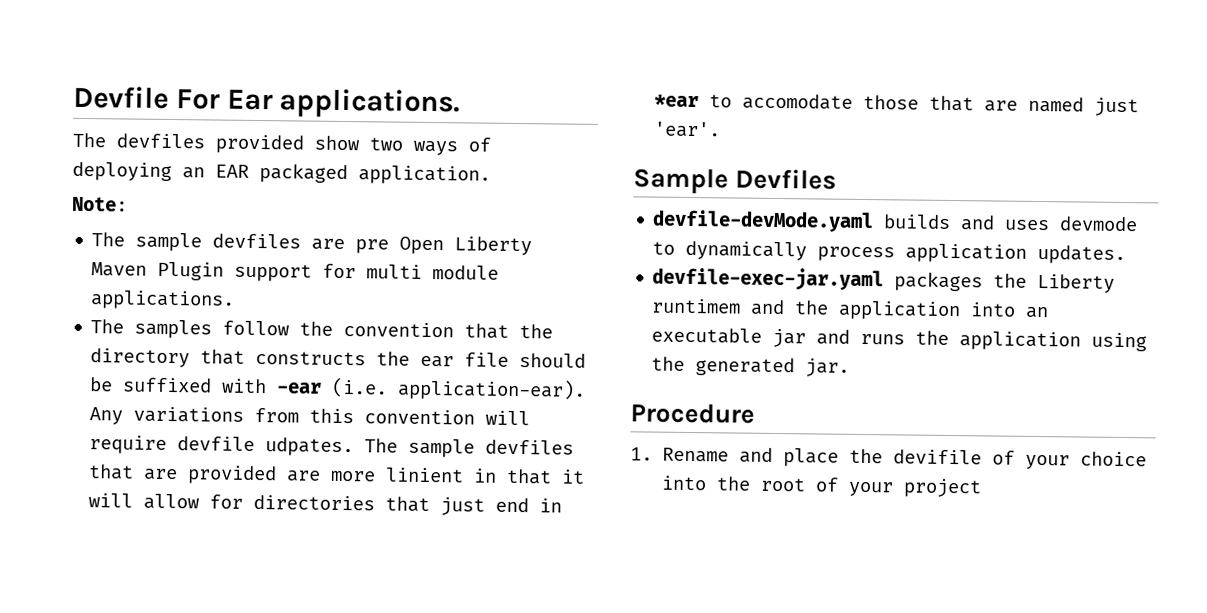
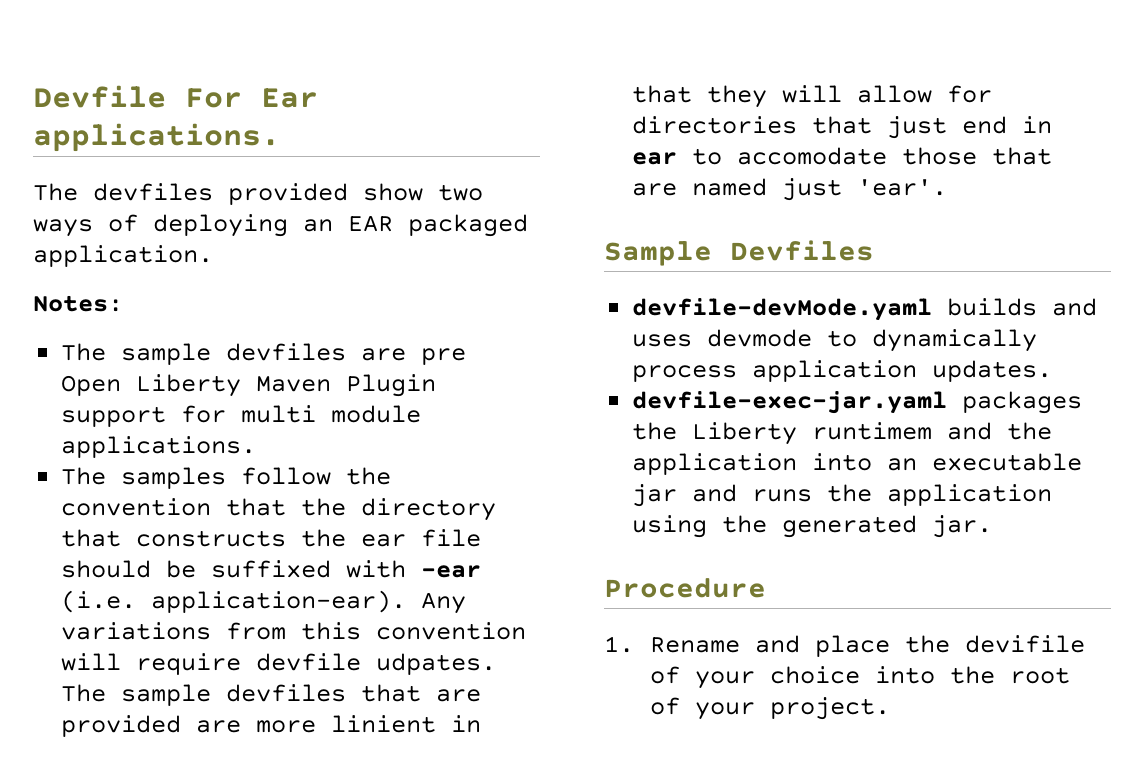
- Note:
+ Notes:
- The sample devfiles that are provided are more linient in that it will allow for directories that just end in *ear to accomodate those that are named just 'ear'.
+ The sample devfiles that are provided are more linient in that they will allow for directories that just end in ear to accomodate those that are named just 'ear'.
- 1. Rename and place the devifile of your choice into the root of your project
+ 1. Rename and place the devifile of your choice into the root of your project.

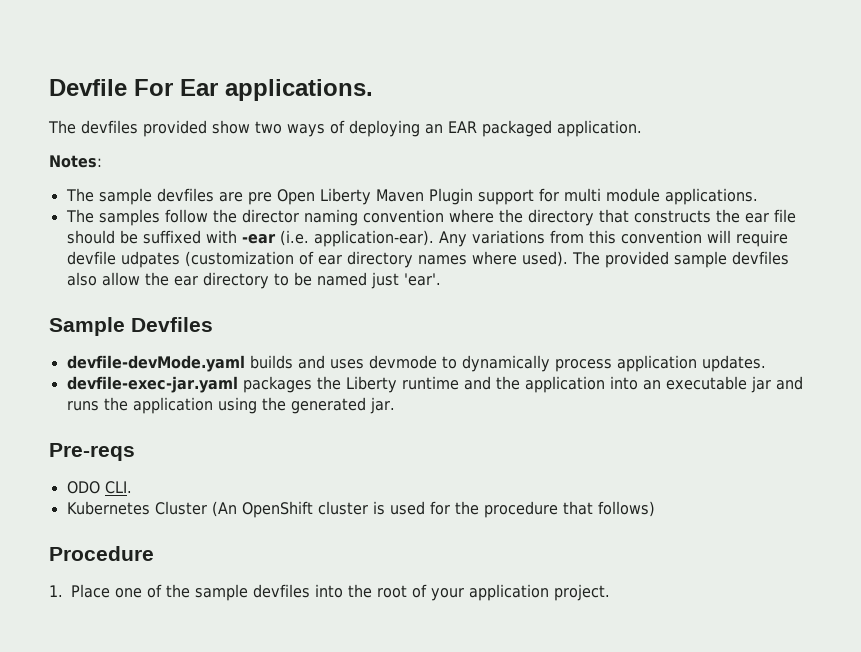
- The samples follow the convention that the directory that constructs the ear file should be suffixed with -ear (i.e. application-ear).
+ The samples follow the director naming convention where the directory that constructs the ear file should be suffixed with -ear (i.e. application-ear).
- Any variations from this convention will require devfile udpates. The sample devfiles that are provided are more linient in that they will allow for directories that just end in ear to accomodate those that are named just 'ear'.
+ Any variations from this convention will require devfile udpates (customization of ear directory names where used). The provided sample devfiles also allow the ear directory to be named just 'ear'.
- devfile-exec-jar.yaml packages the Liberty runtimem and the application into an executable jar and runs the application using the generated jar.
+ devfile-exec-jar.yaml packages the Liberty runtime and the application into an executable jar and runs the application using the generated jar.
+ Pre-reqs
+ ODO CLI.
+ Kubernetes Cluster (An OpenShift cluster is used for the procedure that follows)
  Procedure
- 1. Rename and place the devifile of your choice into the root of your project.
+ 1. Place one of the sample devfiles into the root of your application project.

